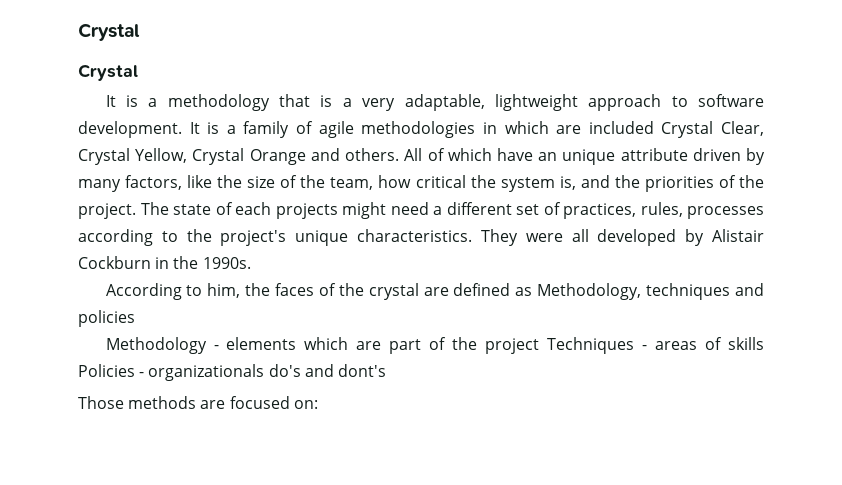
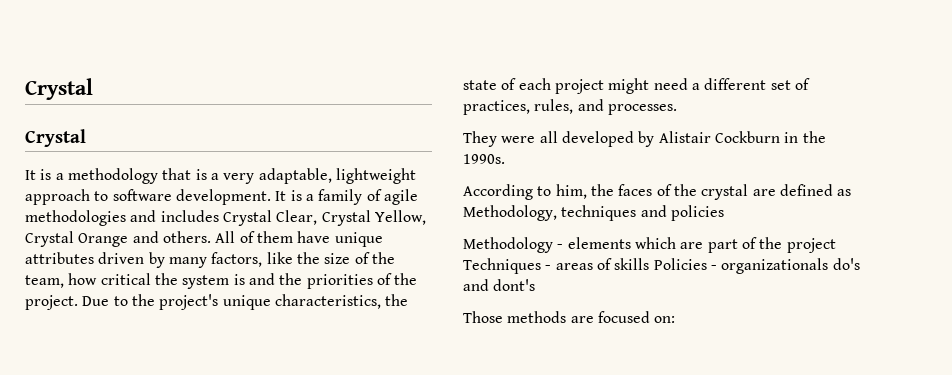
- It is a family of agile methodologies in which are included Crystal Clear, Crystal Yellow, Crystal Orange and others.
+ It is a family of agile methodologies and includes Crystal Clear, Crystal Yellow, Crystal Orange and others.
- All of which have an unique attribute driven by many factors, like the size of the team, how critical the system is, and the priorities of the project.
+ All of them have unique attributes driven by many factors, like the size of the team, how critical the system is and the priorities of the project.
- The state of each projects might need a different set of practices, rules, processes according to the project's unique characteristics. They were all developed by Alistair Cockburn in the 1990s.
+ Due to the project's unique characteristics, the state of each project might need a different set of practices, rules, and processes.
+ They were all developed by Alistair Cockburn in the 1990s.

